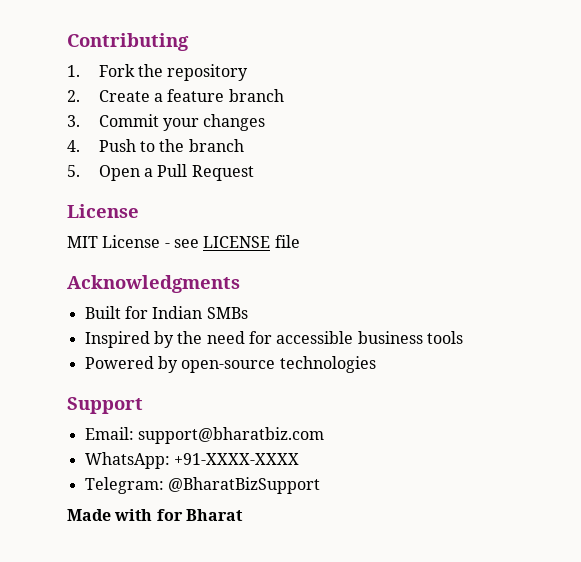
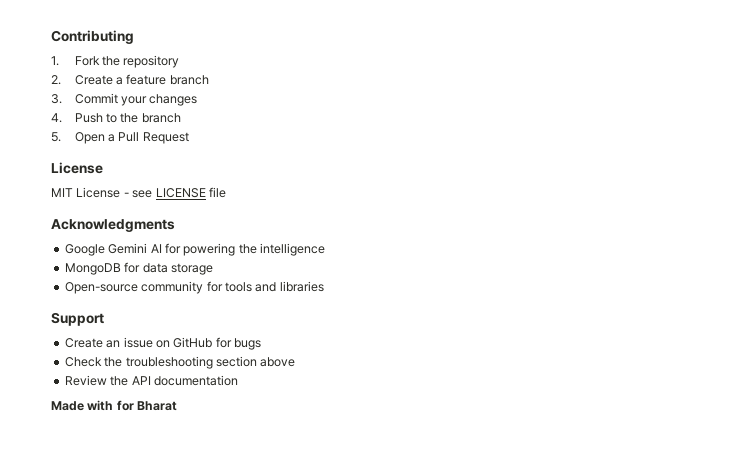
- Built for Indian SMBs
- Inspired by the need for accessible business tools
- Powered by open-source technologies
+ Google Gemini AI for powering the intelligence
+ MongoDB for data storage
+ Open-source community for tools and libraries
  Support
- Email: support@bharatbiz.com
- WhatsApp: +91-XXXX-XXXX
- Telegram: @BharatBizSupport
+ Create an issue on GitHub for bugs
+ Check the troubleshooting section above
+ Review the API documentation

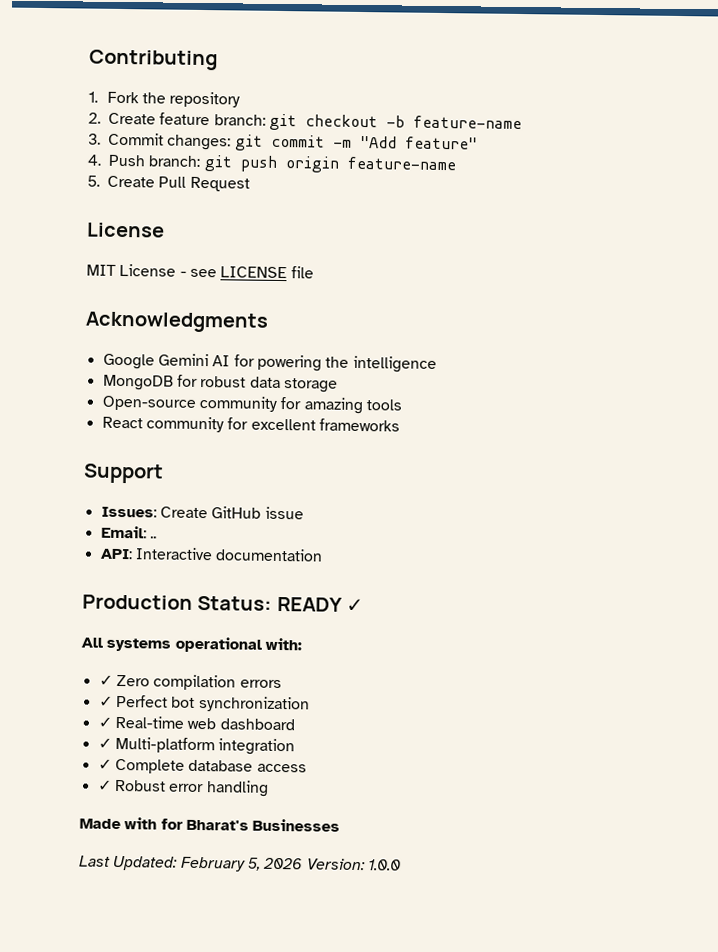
- 2. Create a feature branch
- 3. Commit your changes
- 4. Push to the branch
+ 2. Create feature branch: git checkout -b feature-name
+ 3. Commit changes: git commit -m "Add feature"
+ 4. Push branch: git push origin feature-name
- 5. Open a Pull Request
+ 5. Create Pull Request
- MongoDB for data storage
+ MongoDB for robust data storage
- Open-source community for tools and libraries
+ Open-source community for amazing tools
+ React community for excellent frameworks
  Support
- Create an issue on GitHub for bugs
- Check the troubleshooting section above
- Review the API documentation
- Made with for Bharat
+ Issues: Create GitHub issue
+ Email: ..
+ API: Interactive documentation
+ Production Status: READY ✓
+ All systems operational with:
+ ✓ Zero compilation errors
+ ✓ Perfect bot synchronization
+ ✓ Real-time web dashboard
+ ✓ Multi-platform integration
+ ✓ Complete database access
+ ✓ Robust error handling
+ Made with for Bharat's Businesses
+ Last Updated: February 5, 2026 Version: 1.0.0

